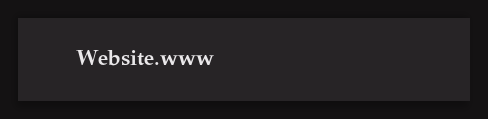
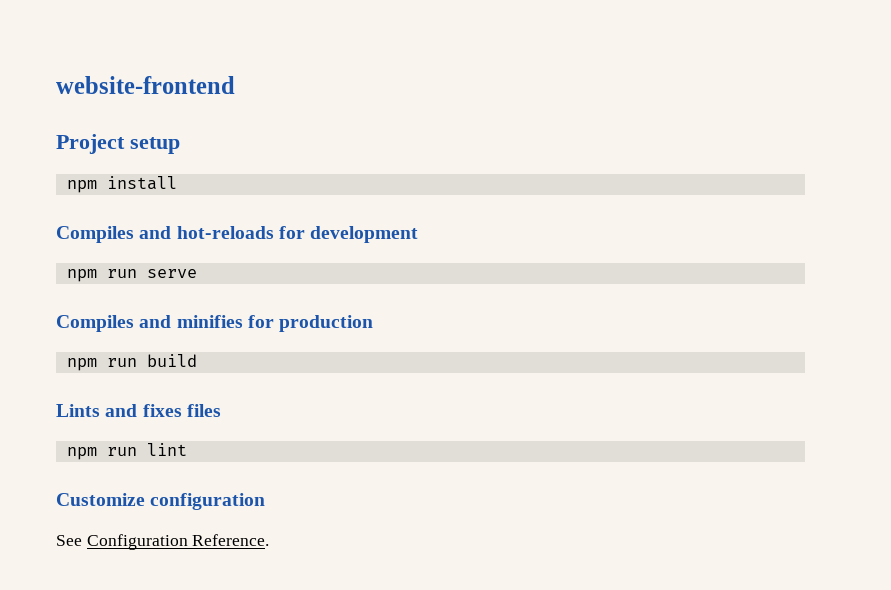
- Website.www
+ website-frontend
+ Project setup
+ npm install
+ Compiles and hot-reloads for development
+ npm run serve
+ Compiles and minifies for production
+ npm run build
+ Lints and fixes files
+ npm run lint
+ Customize configuration
+ See Configuration Reference.

